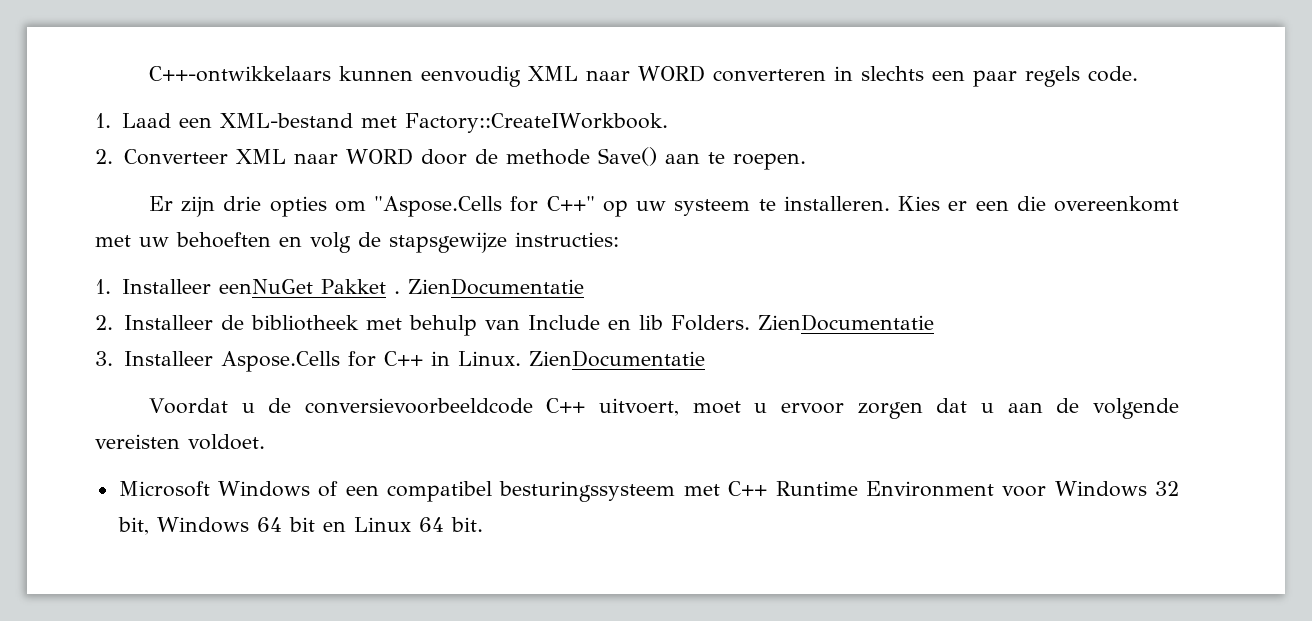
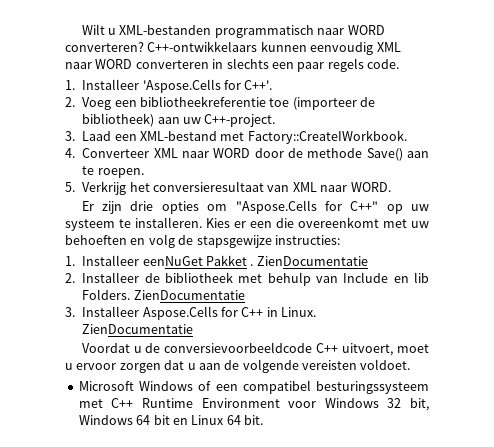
+ Wilt u XML-bestanden programmatisch naar WORD converteren?
- 1. Laad een XML-bestand met Factory::CreateIWorkbook.
+ 1. Installeer 'Aspose.Cells for C++'.
+ 2. Voeg een bibliotheekreferentie toe (importeer de bibliotheek) aan uw C++-project.
+ 3. Laad een XML-bestand met Factory::CreateIWorkbook.
- 2. Converteer XML naar WORD door de methode Save() aan te roepen.
+ 4. Converteer XML naar WORD door de methode Save() aan te roepen.
+ 5. Verkrijg het conversieresultaat van XML naar WORD.

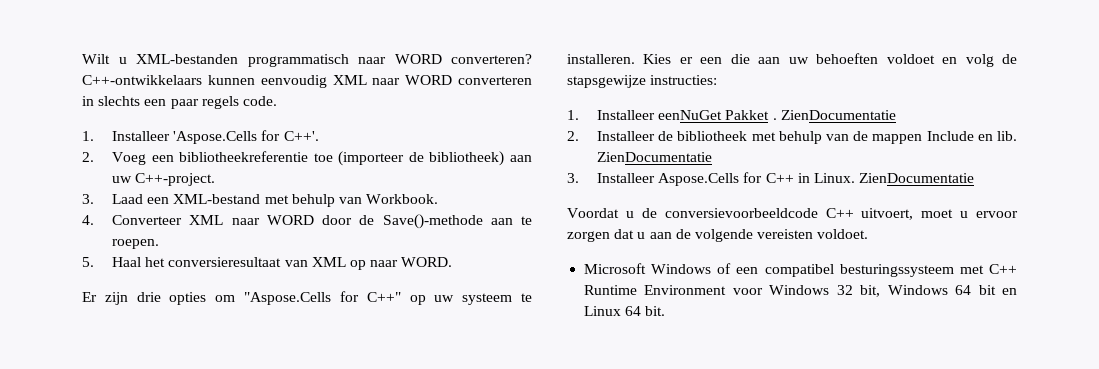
- 3. Laad een XML-bestand met Factory::CreateIWorkbook.
+ 3. Laad een XML-bestand met behulp van Workbook.
- 4. Converteer XML naar WORD door de methode Save() aan te roepen.
+ 4. Converteer XML naar WORD door de Save()-methode aan te roepen.
- 5. Verkrijg het conversieresultaat van XML naar WORD.
+ 5. Haal het conversieresultaat van XML op naar WORD.
- Kies er een die overeenkomt met uw behoeften en volg de stapsgewijze instructies:
+ Kies er een die aan uw behoeften voldoet en volg de stapsgewijze instructies:
- 2. Installeer de bibliotheek met behulp van Include en lib Folders.
+ 2. Installeer de bibliotheek met behulp van de mappen Include en lib.

